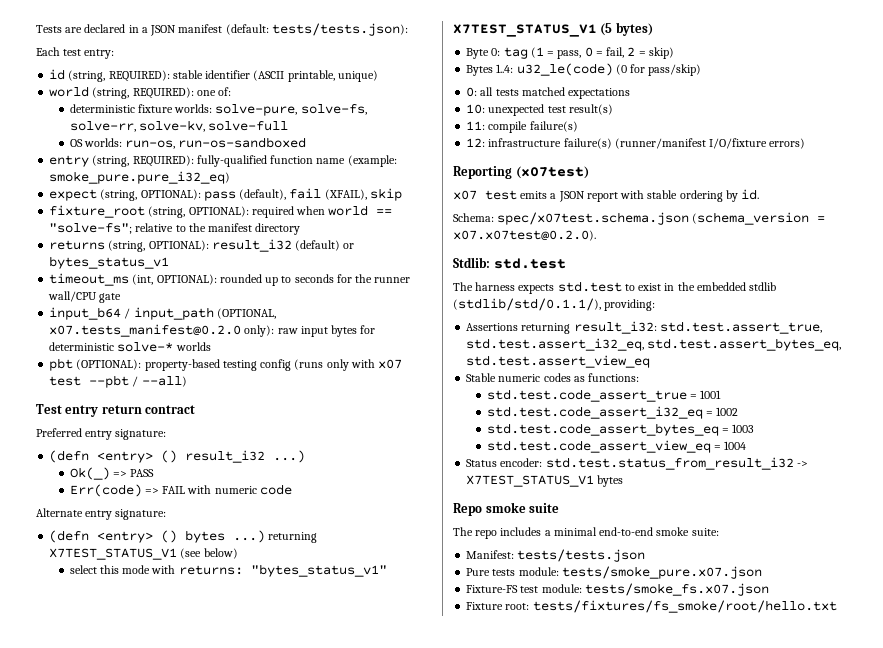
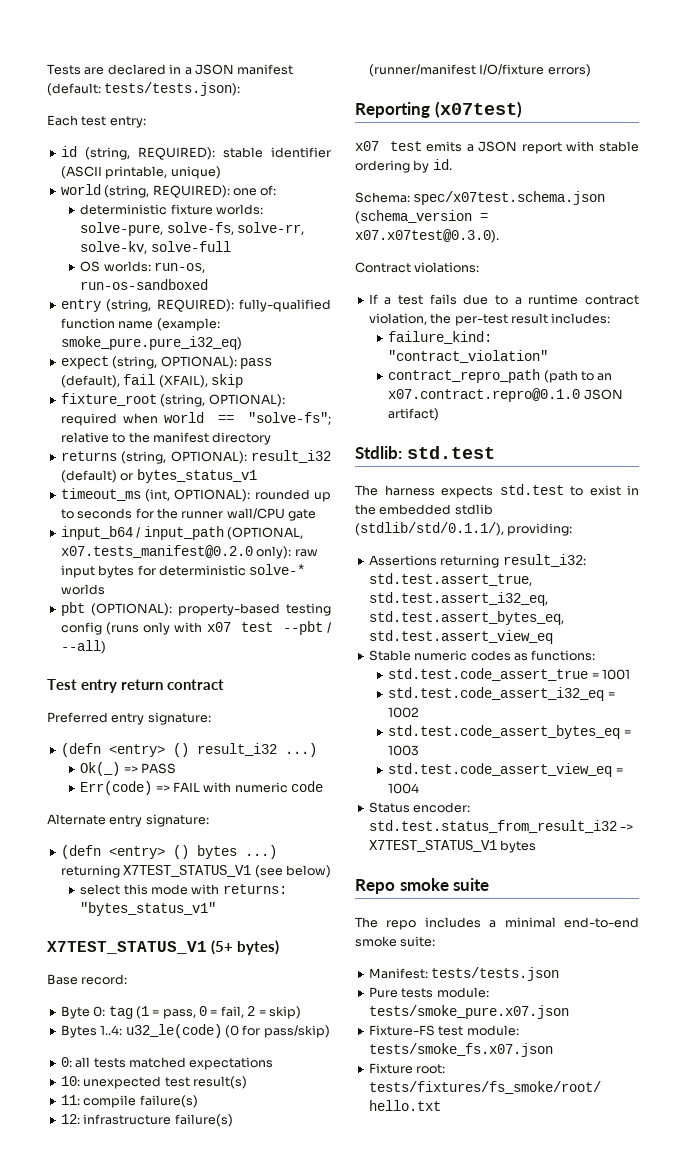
- X7TEST_STATUS_V1 (5 bytes)
+ X7TEST_STATUS_V1 (5+ bytes)
+ Base record:
- Schema: spec/x07test.schema.json (schema_version = x07.x07test@0.2.0).
+ Schema: spec/x07test.schema.json (schema_version = x07.x07test@0.3.0).
+ Contract violations:
+ If a test fails due to a runtime contract violation, the per-test result includes:
+ failure_kind: "contract_violation"
+ contract_repro_path (path to an x07.contract.repro@0.1.0 JSON artifact)

